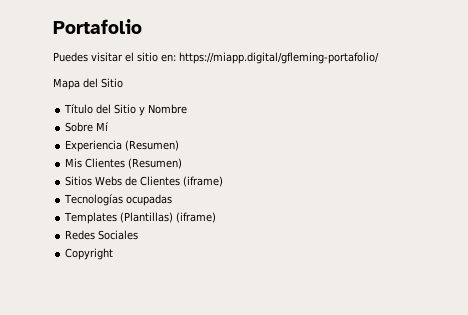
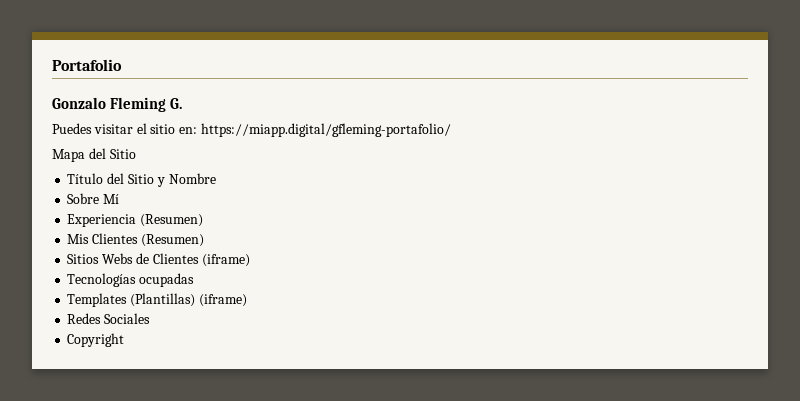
+ Gonzalo Fleming G.

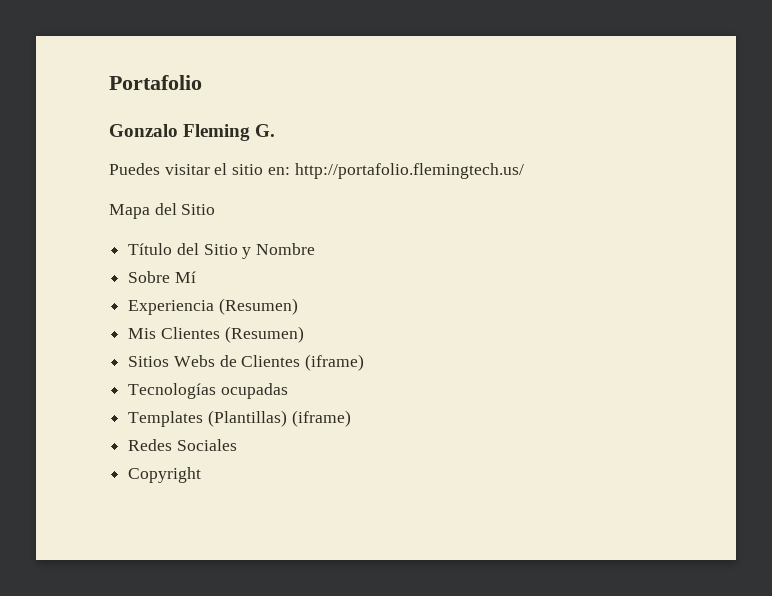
- Puedes visitar el sitio en: https://miapp.digital/gfleming-portafolio/
+ Puedes visitar el sitio en: http://portafolio.flemingtech.us/

